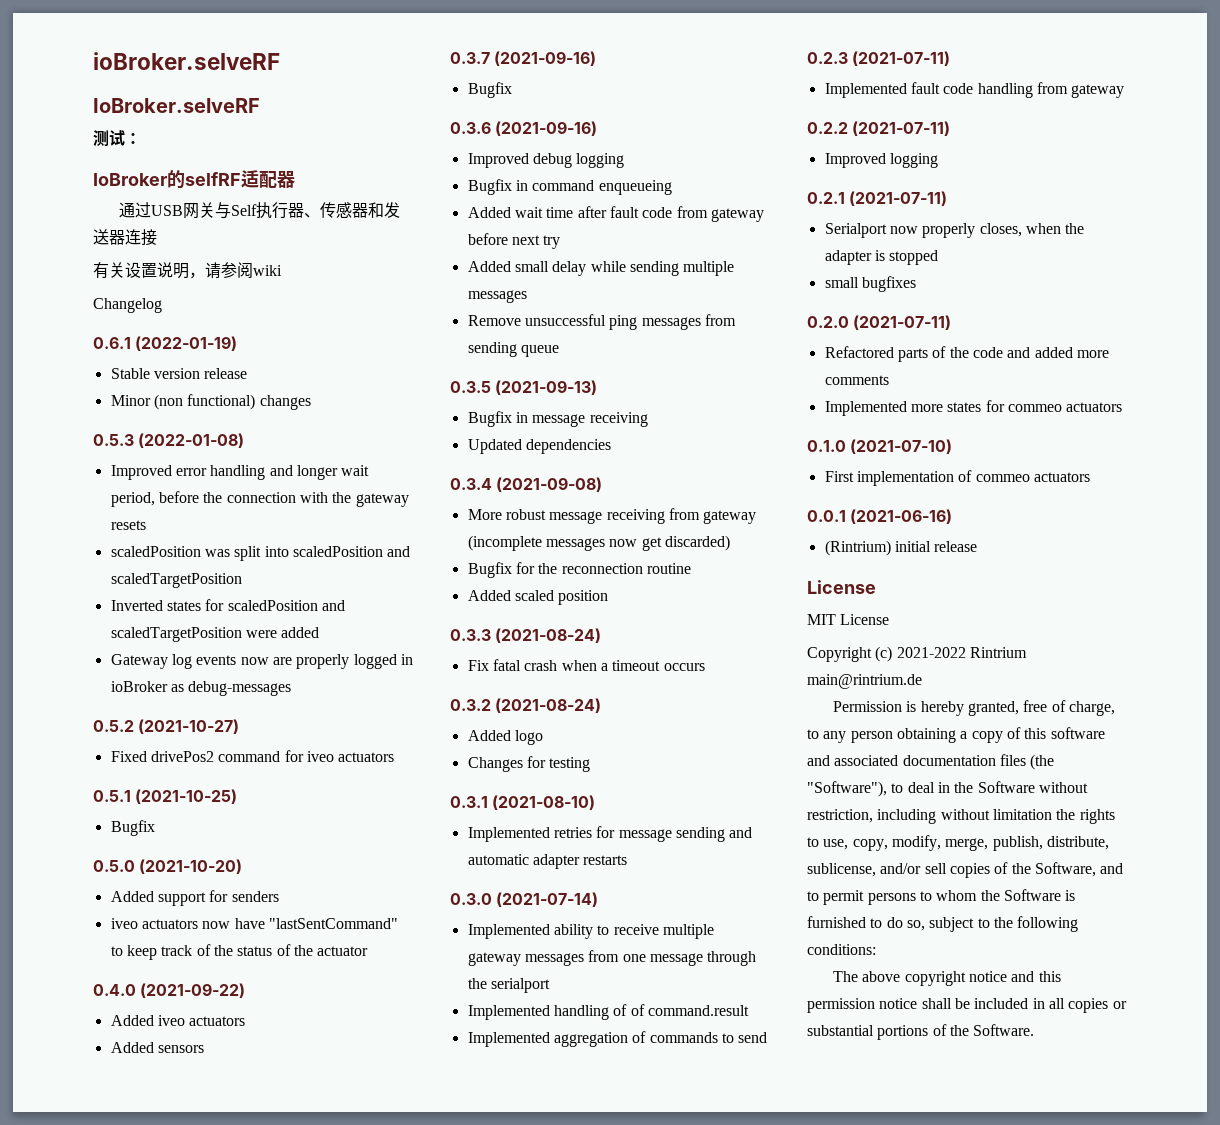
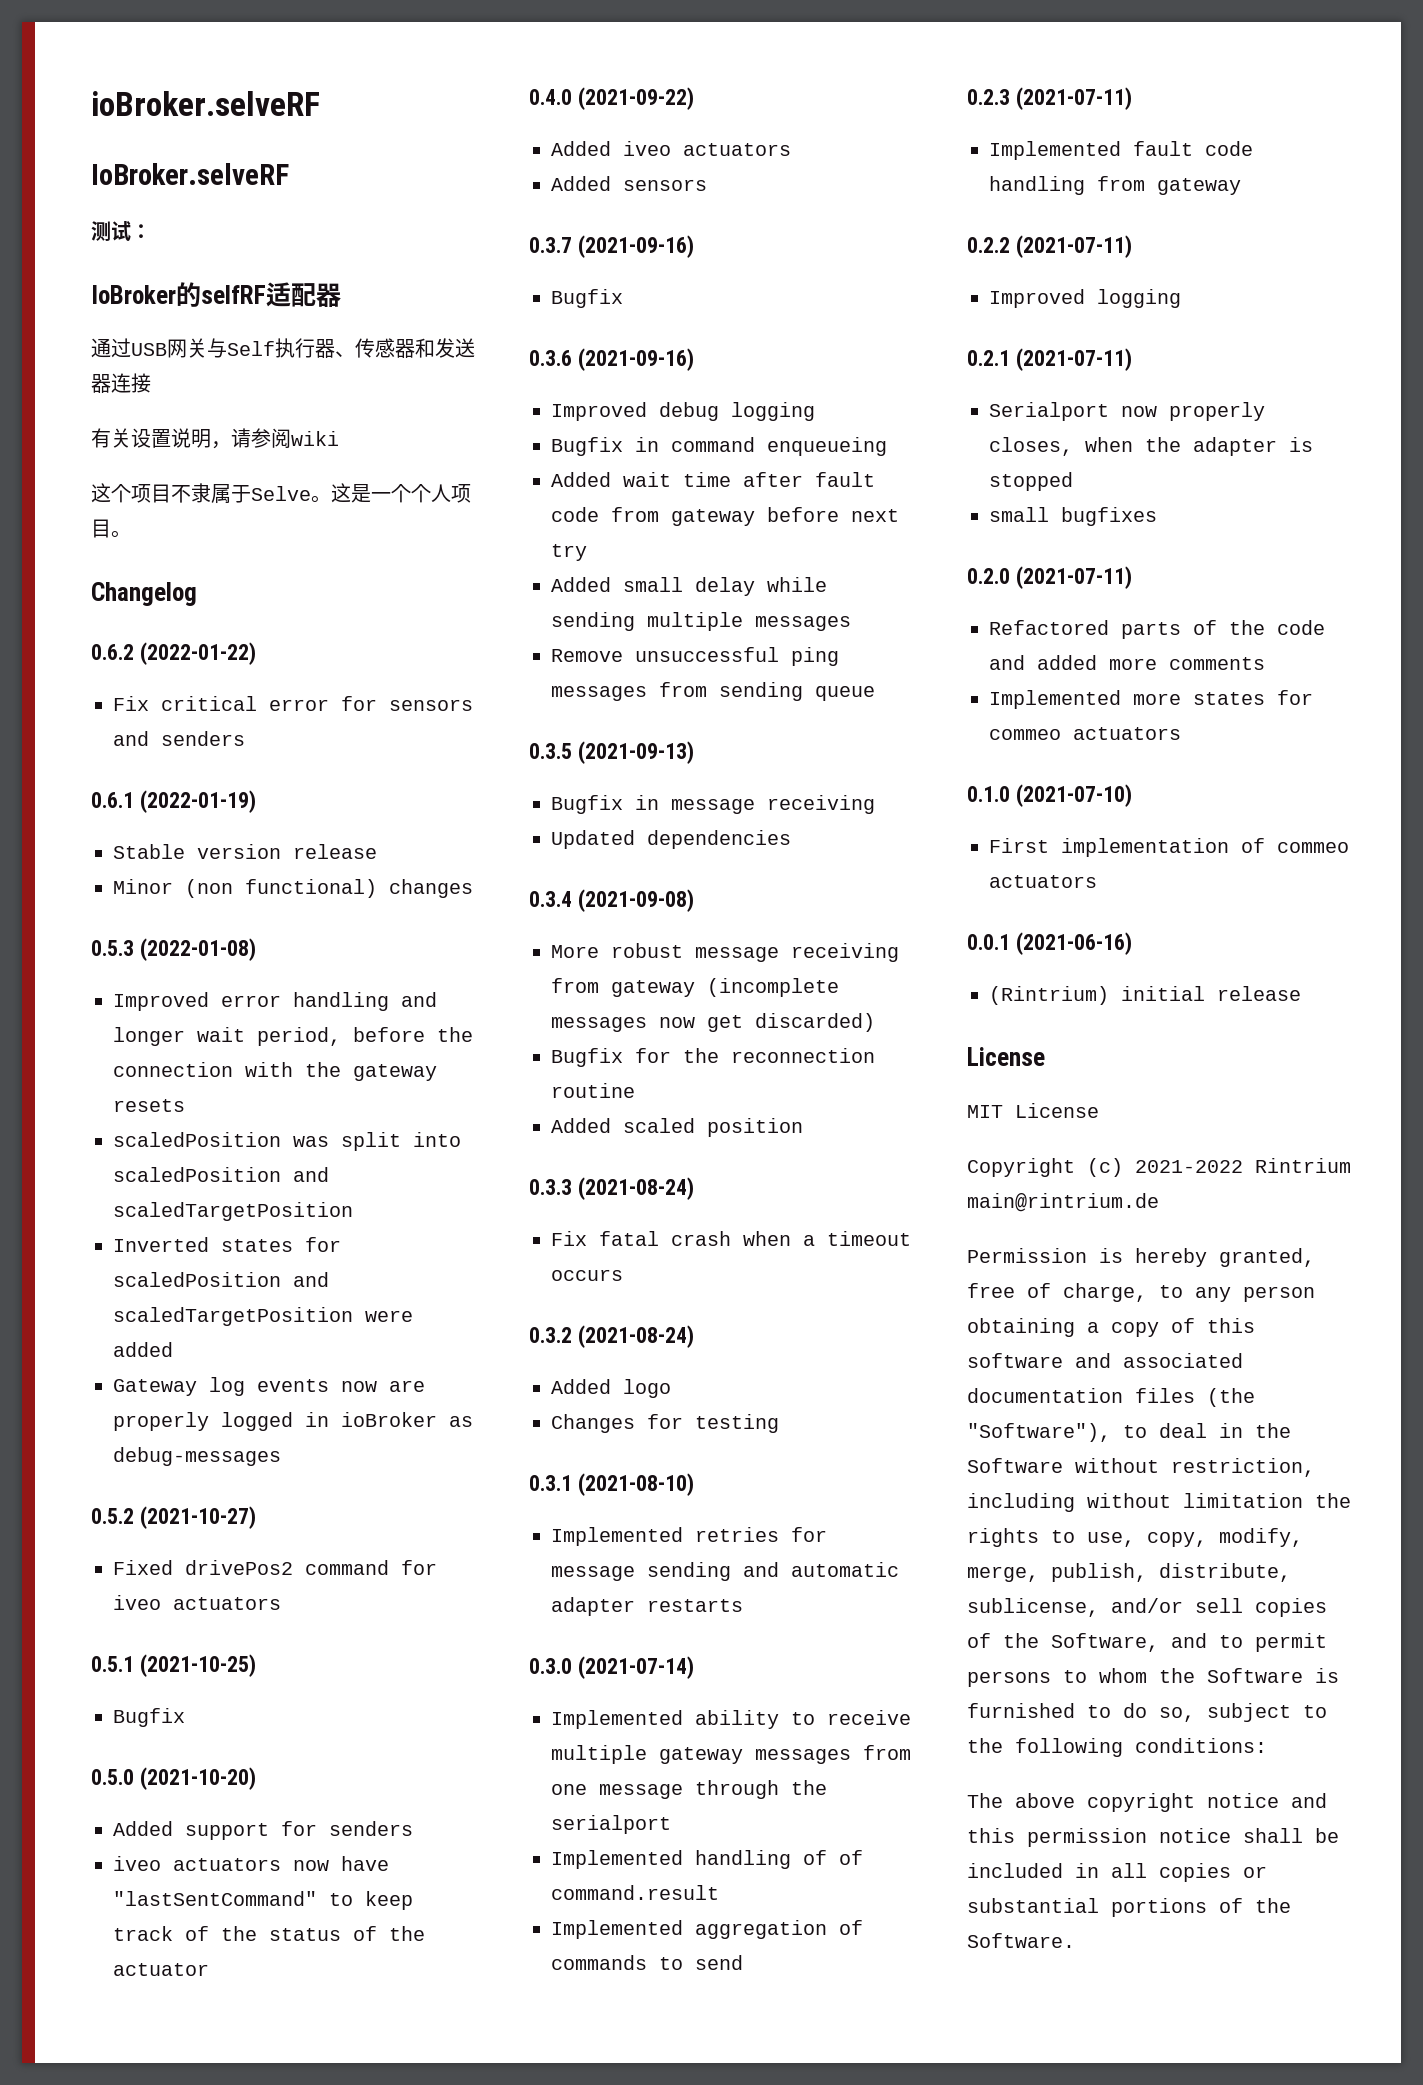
+ 这个项目不隶属于Selve。这是一个个人项目。
  Changelog
+ 0.6.2 (2022-01-22)
+ Fix critical error for sensors and senders

